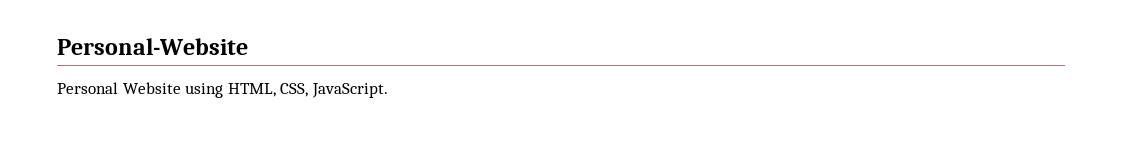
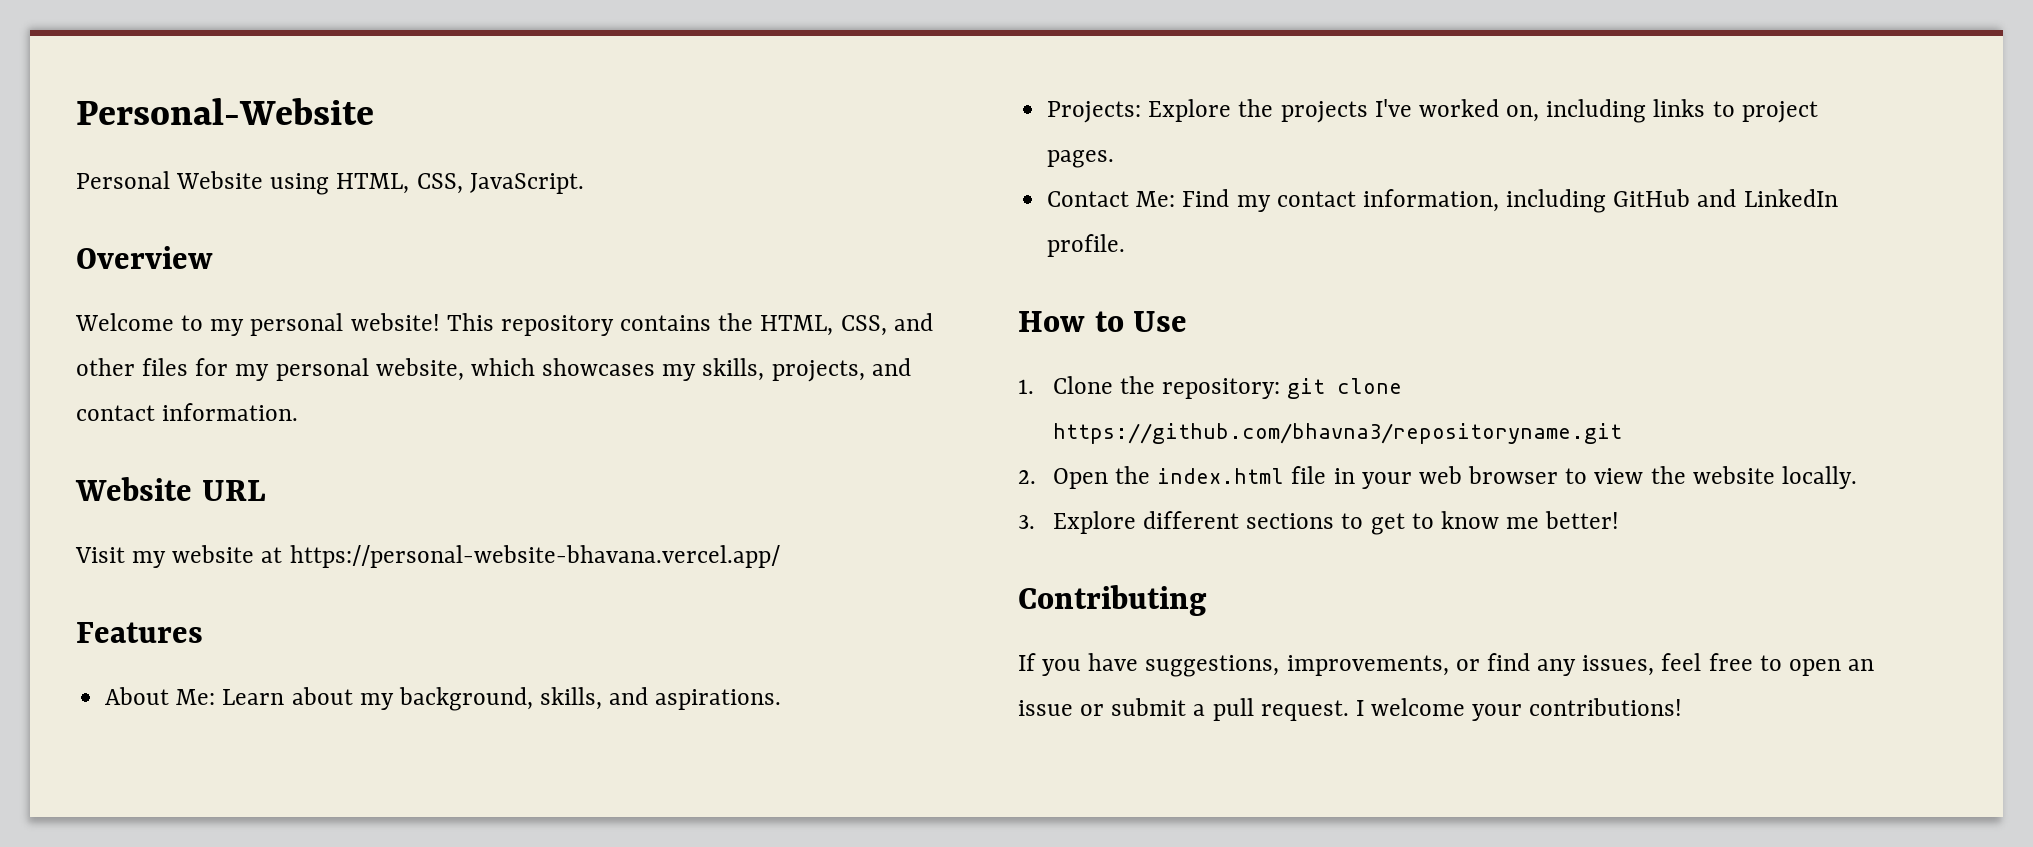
+ Overview
+ Welcome to my personal website! This repository contains the HTML, CSS, and other files for my personal website, which showcases my skills, projects, and contact information.
+ Website URL
+ Visit my website at https://personal-website-bhavana.vercel.app/
+ Features
+ About Me: Learn about my background, skills, and aspirations.
+ Projects: Explore the projects I've worked on, including links to project pages.
+ Contact Me: Find my contact information, including GitHub and LinkedIn profile.
+ How to Use
+ 1. Clone the repository: git clone https://github.com/bhavna3/repositoryname.git
+ 2. Open the index.html file in your web browser to view the website locally.
+ 3. Explore different sections to get to know me better!
+ Contributing
+ If you have suggestions, improvements, or find any issues, feel free to open an issue or submit a pull request. I welcome your contributions!

